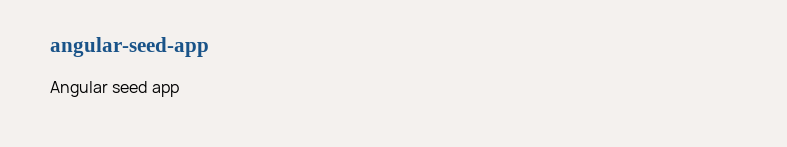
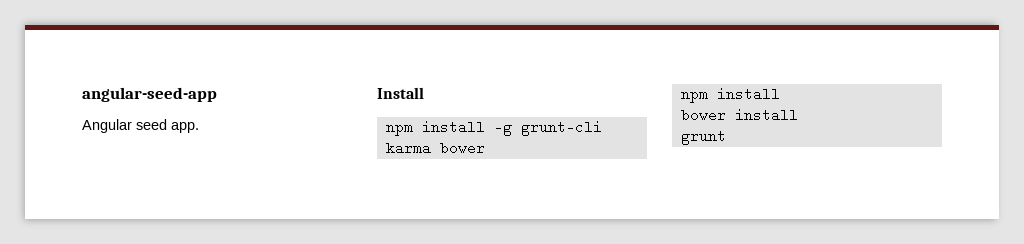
- Angular seed app
+ Angular seed app.
+ Install
+ npm install -g grunt-cli karma bower
+ npm install
+ bower install
+ grunt

